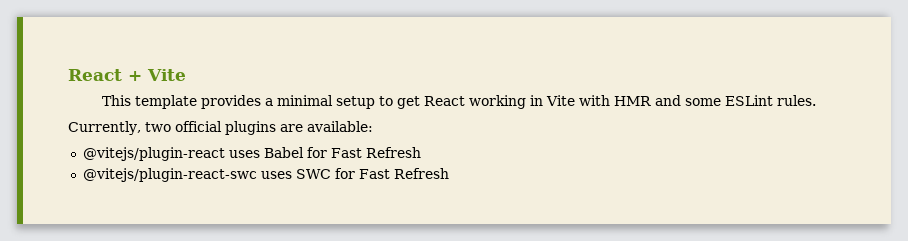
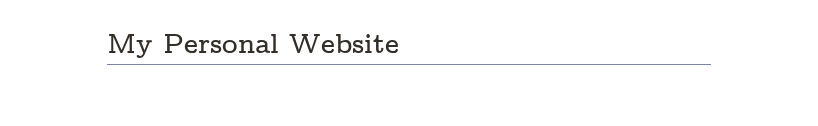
- React + Vite
- This template provides a minimal setup to get React working in Vite with HMR and some ESLint rules.
- Currently, two official plugins are available:
- @vitejs/plugin-react uses Babel for Fast Refresh
- @vitejs/plugin-react-swc uses SWC for Fast Refresh
+ My Personal Website

